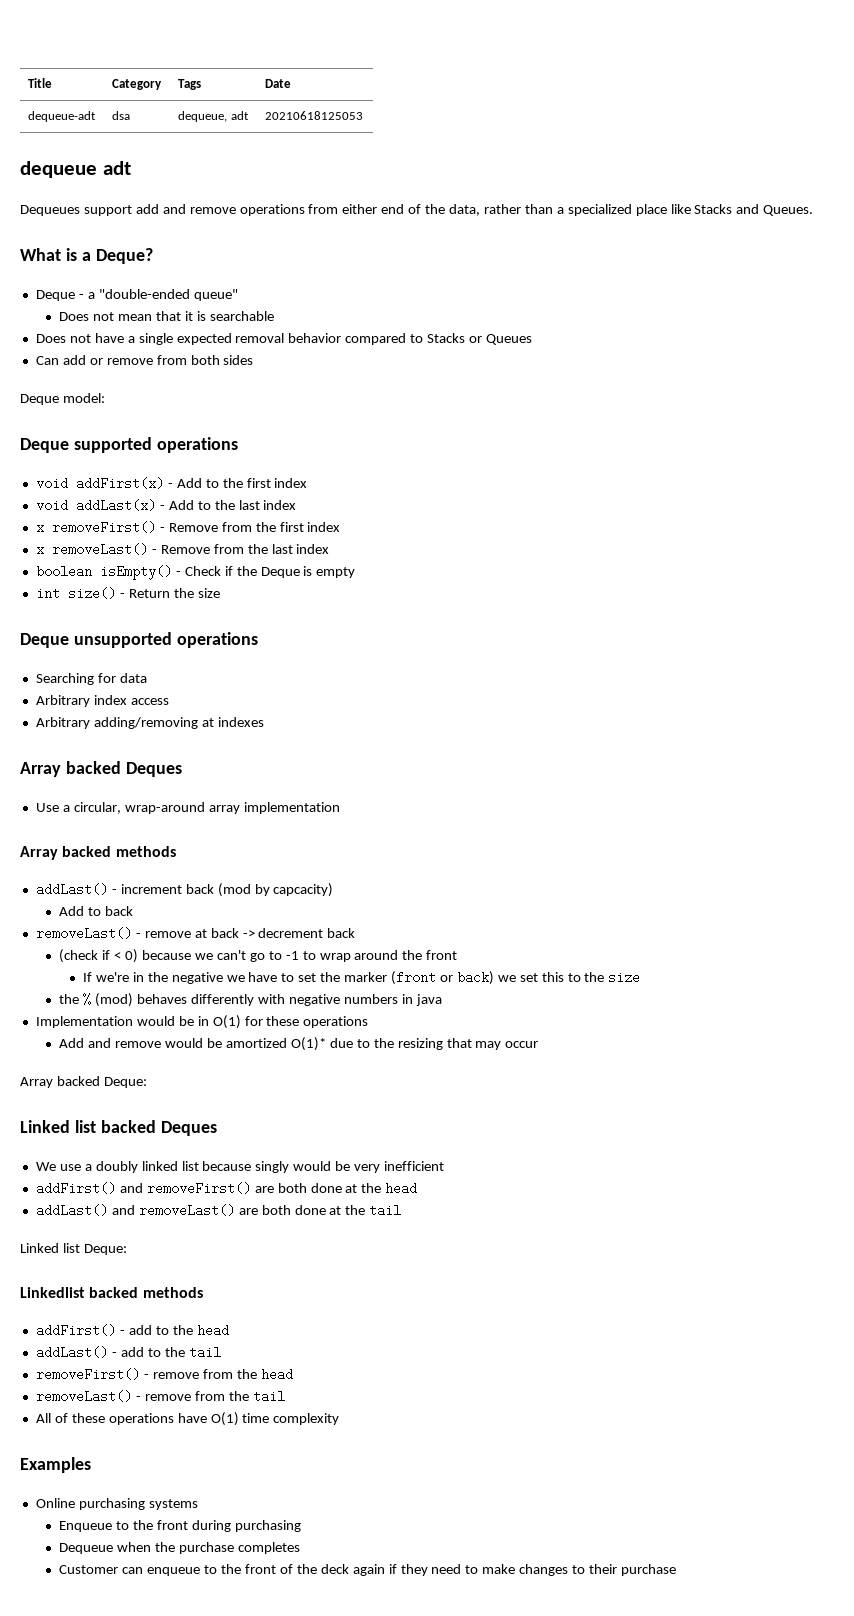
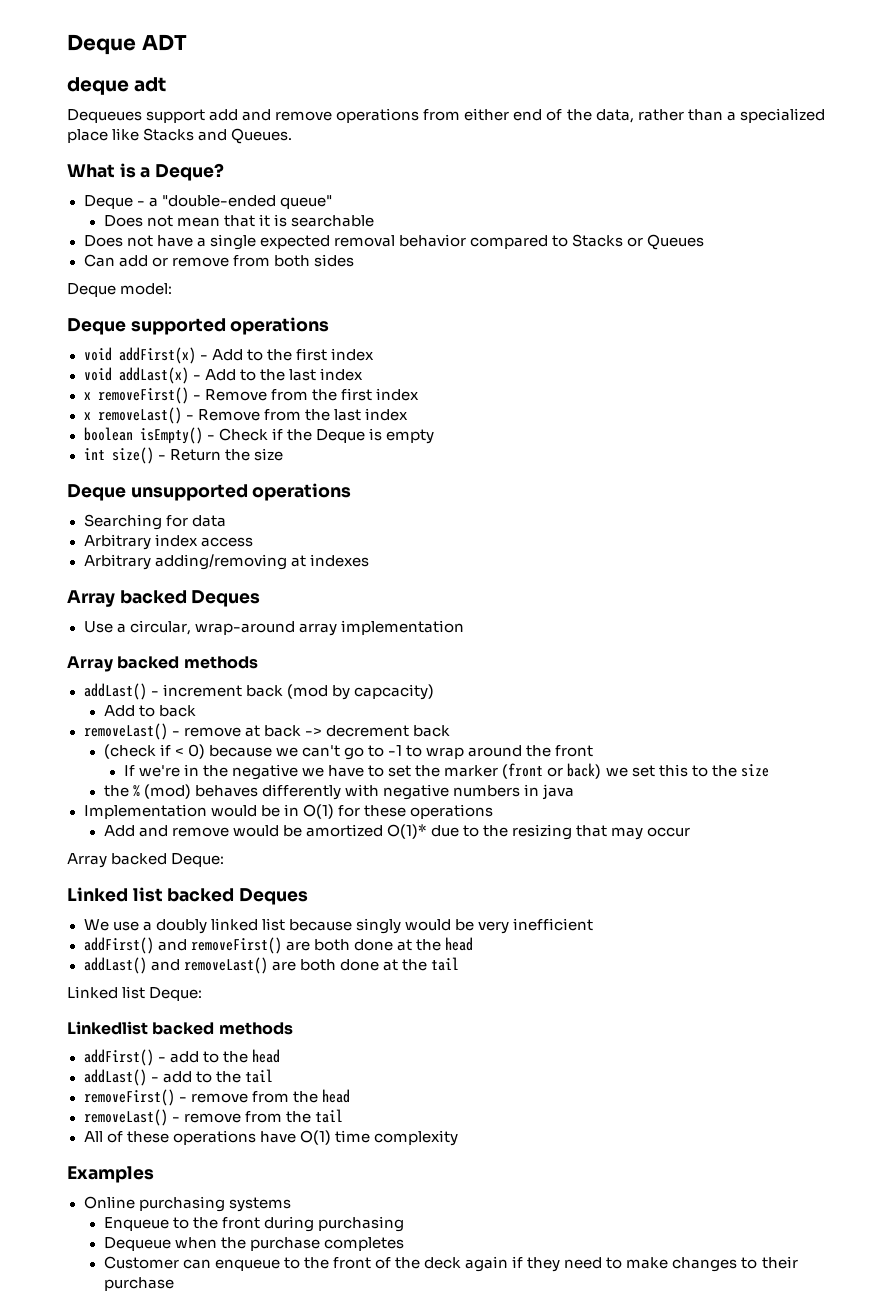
- Title | Category | Tags | Date
- dequeue-adt | dsa | dequeue, adt | 20210618125053
- dequeue adt
+ Deque ADT
+ deque adt

